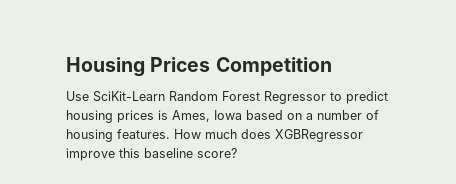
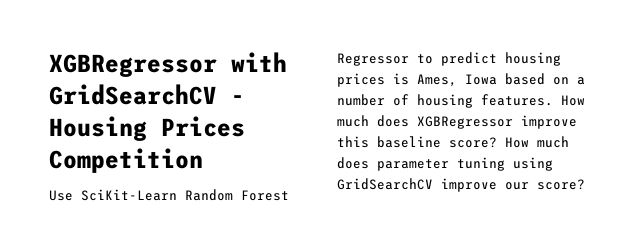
- Housing Prices Competition
+ XGBRegressor with GridSearchCV - Housing Prices Competition
+ How much does parameter tuning using GridSearchCV improve our score?

